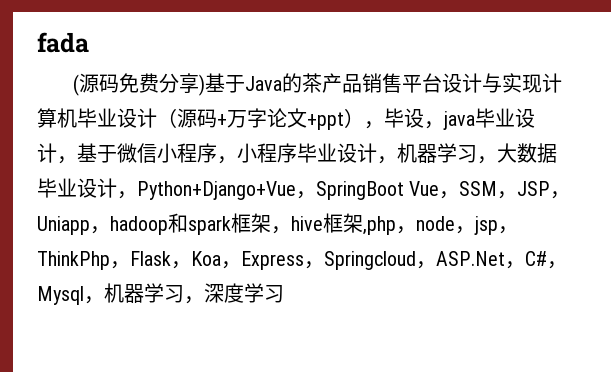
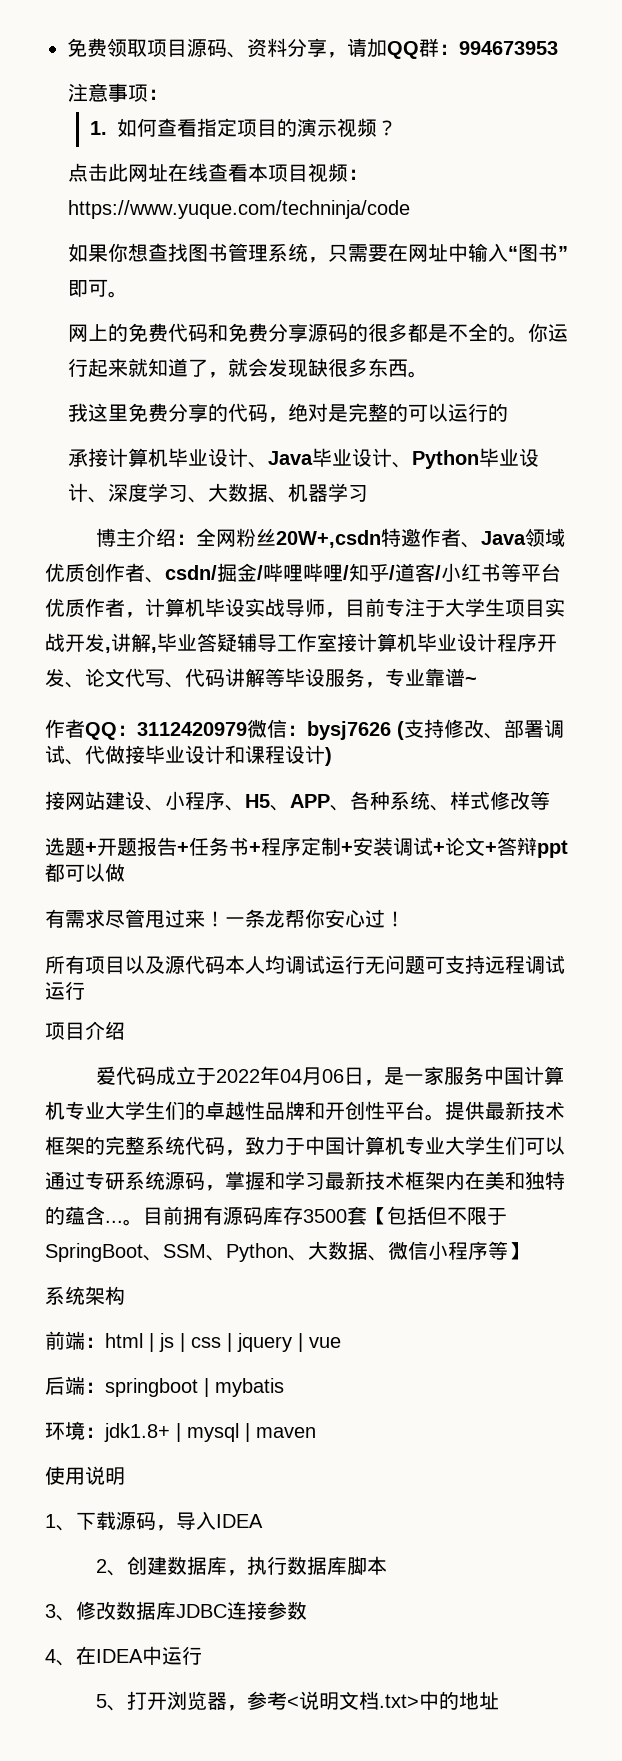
- fada
- (源码免费分享)基于Java的茶产品销售平台设计与实现计算机毕业设计（源码+万字论文+ppt），毕设，java毕业设计，基于微信小程序，小程序毕业设计，机器学习，大数据毕业设计，Python+Django+Vue，SpringBoot Vue，SSM，JSP，Uniapp，hadoop和spark框架，hive框架,php，node，jsp，ThinkPhp，Flask，Koa，Express，Springcloud，ASP.Net，C#，Mysql，机器学习，深度学习
+ 免费领取项目源码、资料分享，请加QQ群：994673953
+ 注意事项：
+ 1.如何查看指定项目的演示视频？
+ 点击此网址在线查看本项目视频：https://www.yuque.com/techninja/code
+ 如果你想查找图书管理系统，只需要在网址中输入“图书”即可。
+ 网上的免费代码和免费分享源码的很多都是不全的。你运行起来就知道了，就会发现缺很多东西。
+ 我这里免费分享的代码，绝对是完整的可以运行的
+ 承接计算机毕业设计、Java毕业设计、Python毕业设计、深度学习、大数据、机器学习
+ 博主介绍：全网粉丝20W+,csdn特邀作者、Java领域优质创作者、csdn/掘金/哔哩哔哩/知乎/道客/小红书等平台优质作者，计算机毕设实战导师，目前专注于大学生项目实战开发,讲解,毕业答疑辅导工作室接计算机毕业设计程序开发、论文代写、代码讲解等毕设服务，专业靠谱~
+ 作者QQ：3112420979微信：bysj7626 (支持修改、部署调试、代做接毕业设计和课程设计)
+ 接网站建设、小程序、H5、APP、各种系统、样式修改等
+ 选题+开题报告+任务书+程序定制+安装调试+论文+答辩ppt都可以做
+ 有需求尽管甩过来！一条龙帮你安心过！
+ 所有项目以及源代码本人均调试运行无问题可支持远程调试运行
+ 项目介绍
+ 爱代码成立于2022年04月06日，是一家服务中国计算机专业大学生们的卓越性品牌和开创性平台。提供最新技术框架的完整系统代码，致力于中国计算机专业大学生们可以通过专研系统源码，掌握和学习最新技术框架内在美和独特的蕴含...。目前拥有源码库存3500套【包括但不限于SpringBoot、SSM、Python、大数据、微信小程序等】
+ 系统架构
+ 前端：html | js | css | jquery | vue
+ 后端：springboot | mybatis
+ 环境：jdk1.8+ | mysql | maven
+ 使用说明
+ 1、下载源码，导入IDEA
+ 2、创建数据库，执行数据库脚本
+ 3、修改数据库JDBC连接参数
+ 4、在IDEA中运行
+ 5、打开浏览器，参考<说明文档.txt>中的地址

